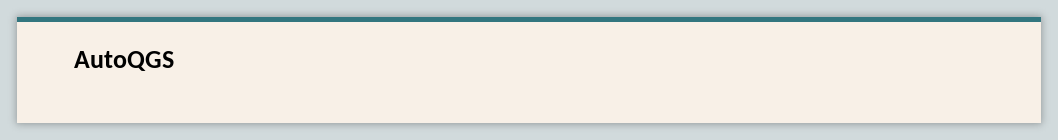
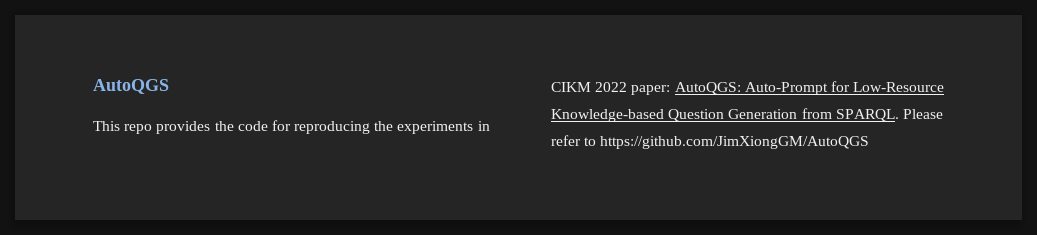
+ This repo provides the code for reproducing the experiments in CIKM 2022 paper: AutoQGS: Auto-Prompt for Low-Resource Knowledge-based Question Generation from SPARQL. Please refer to https://github.com/JimXiongGM/AutoQGS

